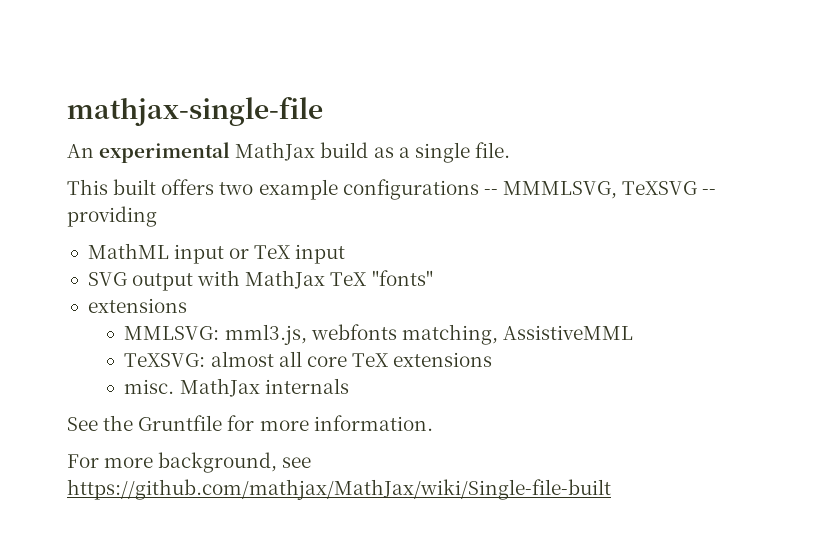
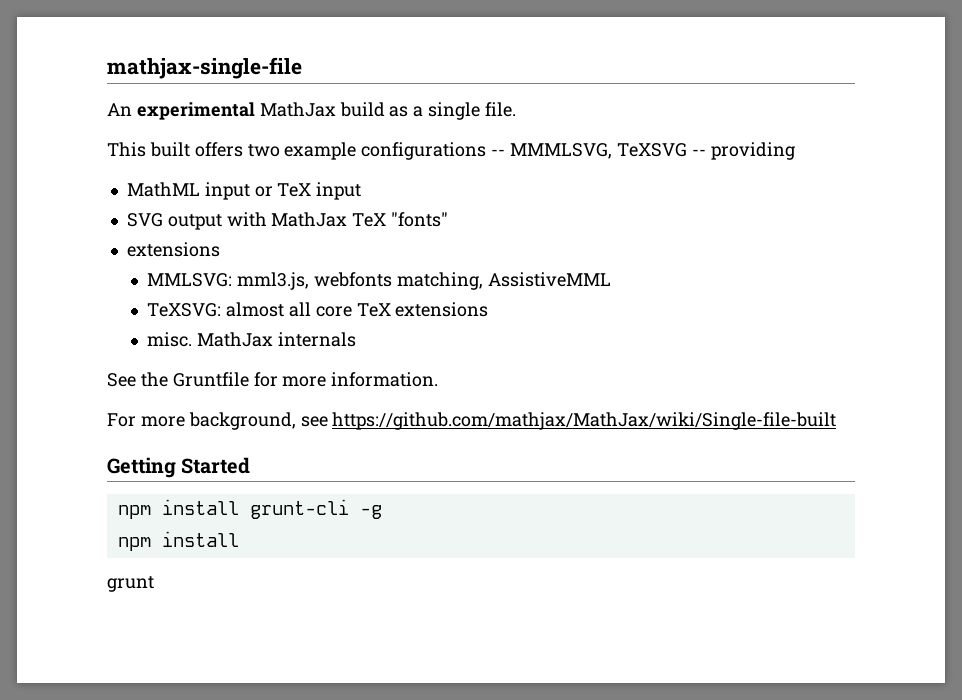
+ Getting Started
+ npm install grunt-cli -g
+ npm install
+ grunt

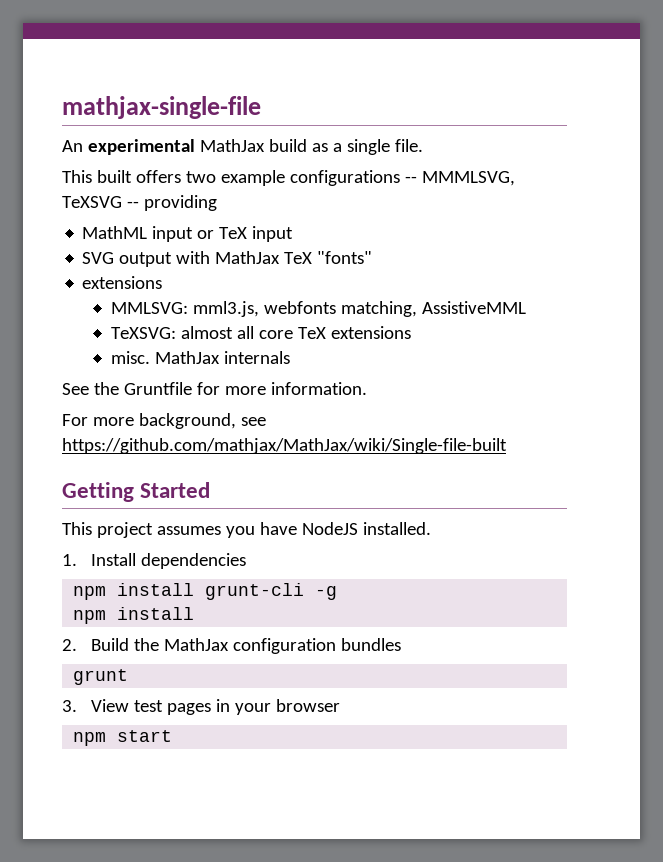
+ This project assumes you have NodeJS installed.
+ 1. Install dependencies
+ 2. Build the MathJax configuration bundles
  grunt
+ 3. View test pages in your browser
+ npm start

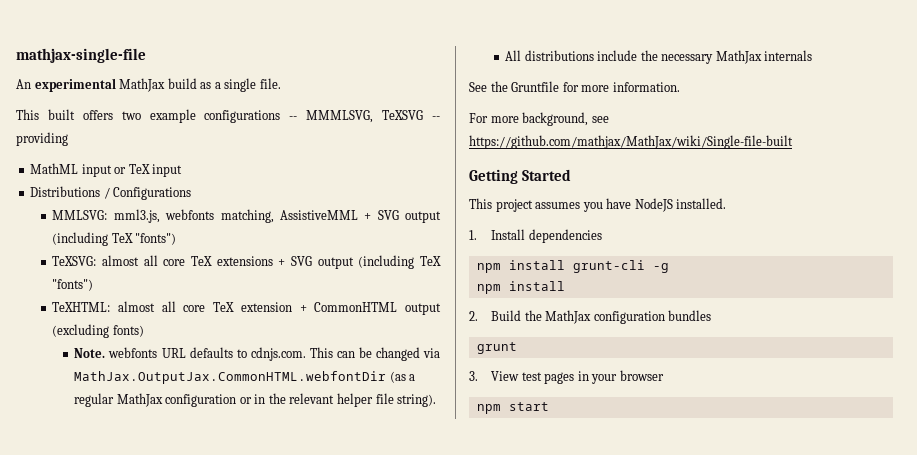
- SVG output with MathJax TeX "fonts"
- extensions
+ Distributions / Configurations
- MMLSVG: mml3.js, webfonts matching, AssistiveMML
+ MMLSVG: mml3.js, webfonts matching, AssistiveMML + SVG output (including TeX "fonts")
- TeXSVG: almost all core TeX extensions
- misc. MathJax internals
+ TeXSVG: almost all core TeX extensions + SVG output (including TeX "fonts")
+ TeXHTML: almost all core TeX extension + CommonHTML output (excluding fonts)
+ Note. webfonts URL defaults to cdnjs.com. This can be changed via MathJax.OutputJax.CommonHTML.webfontDir (as a regular MathJax configuration or in the relevant helper file string).
+ All distributions include the necessary MathJax internals

